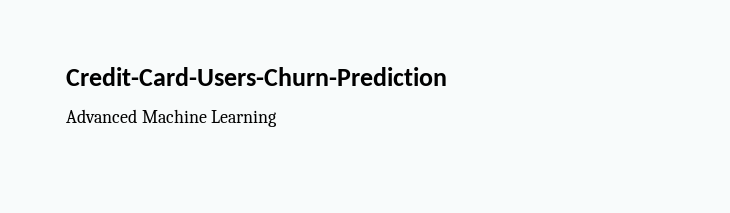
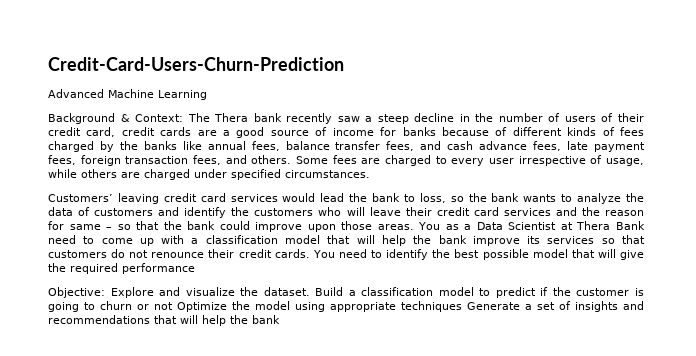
+ Background & Context: The Thera bank recently saw a steep decline in the number of users of their credit card, credit cards are a good source of income for banks because of different kinds of fees charged by the banks like annual fees, balance transfer fees, and cash advance fees, late payment fees, foreign transaction fees, and others. Some fees are charged to every user irrespective of usage, while others are charged under specified circumstances.
+ Customers’ leaving credit card services would lead the bank to loss, so the bank wants to analyze the data of customers and identify the customers who will leave their credit card services and the reason for same – so that the bank could improve upon those areas. You as a Data Scientist at Thera Bank need to come up with a classification model that will help the bank improve its services so that customers do not renounce their credit cards. You need to identify the best possible model that will give the required performance
+ Objective: Explore and visualize the dataset. Build a classification model to predict if the customer is going to churn or not Optimize the model using appropriate techniques Generate a set of insights and recommendations that will help the bank

